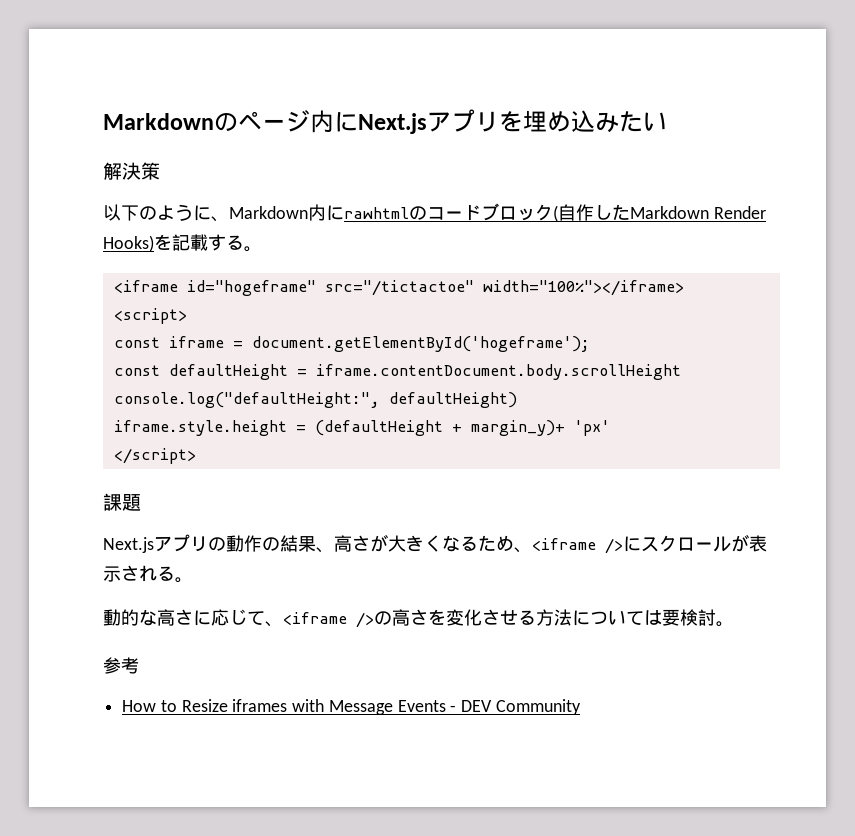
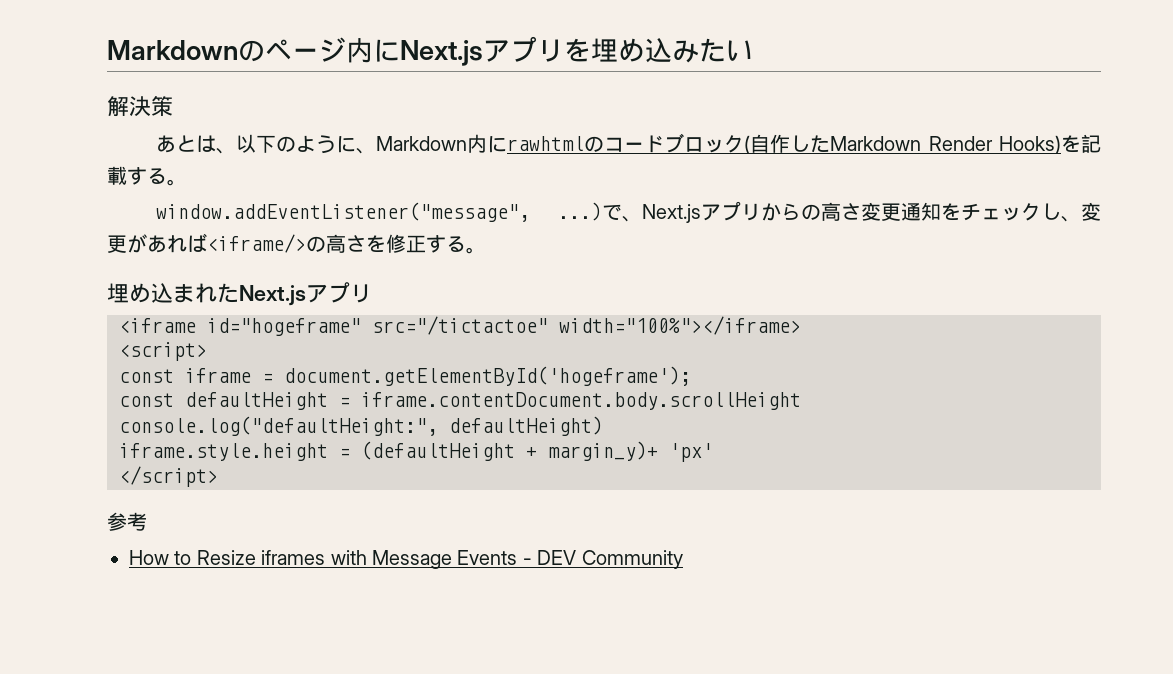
- 以下のように、Markdown内にrawhtmlのコードブロック(自作したMarkdown Render Hooks)を記載する。
+ あとは、以下のように、Markdown内にrawhtmlのコードブロック(自作したMarkdown Render Hooks)を記載する。
+ window.addEventListener("message", ...)で、Next.jsアプリからの高さ変更通知をチェックし、変更があれば<iframe/>の高さを修正する。
+ 埋め込まれたNext.jsアプリ
- 課題
- Next.jsアプリの動作の結果、高さが大きくなるため、<iframe />にスクロールが表示される。
- 動的な高さに応じて、<iframe />の高さを変化させる方法については要検討。

